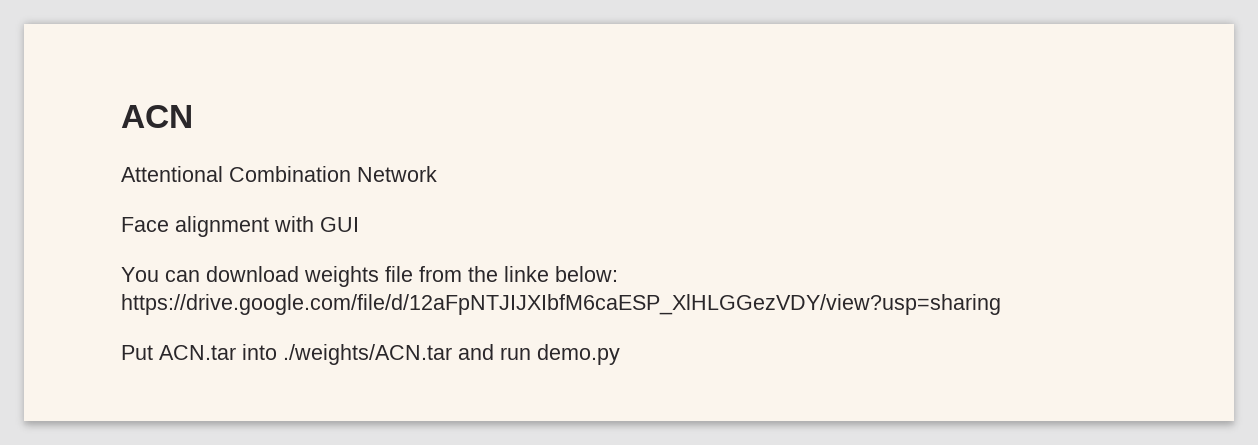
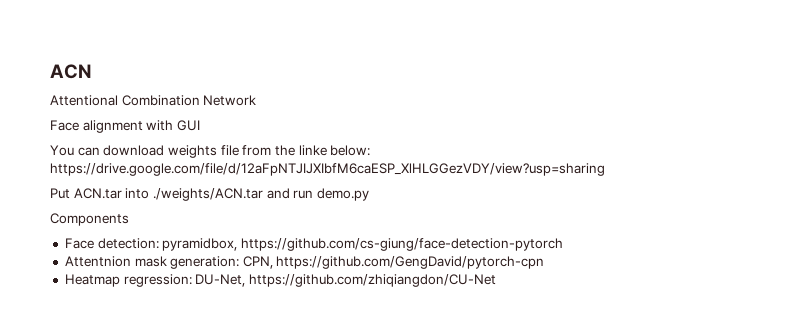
+ Components
+ Face detection: pyramidbox, https://github.com/cs-giung/face-detection-pytorch
+ Attentnion mask generation: CPN, https://github.com/GengDavid/pytorch-cpn
+ Heatmap regression: DU-Net, https://github.com/zhiqiangdon/CU-Net

